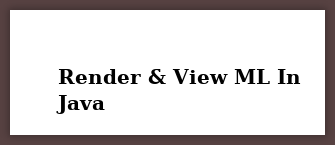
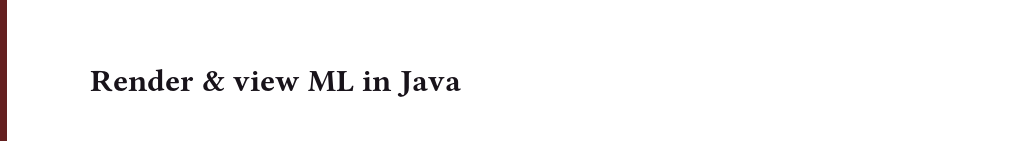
- Render & View ML In Java
+ Render & view ML in Java

